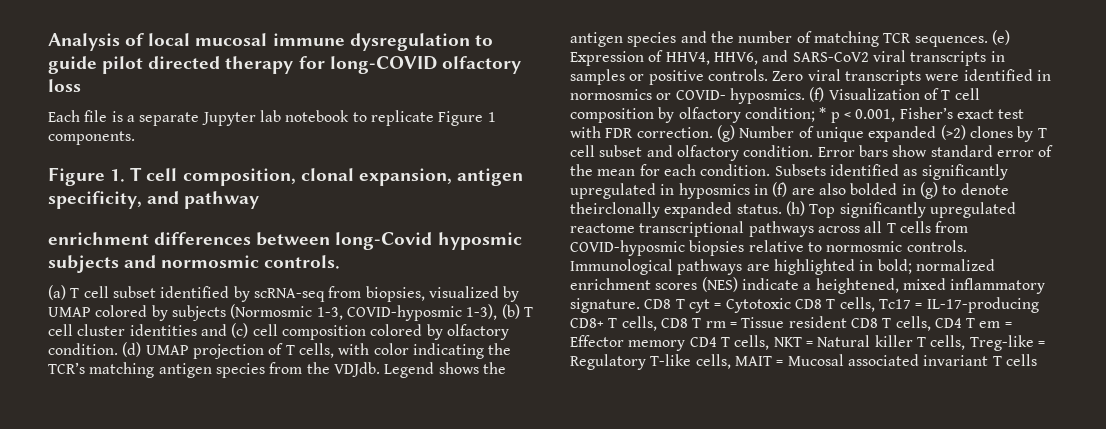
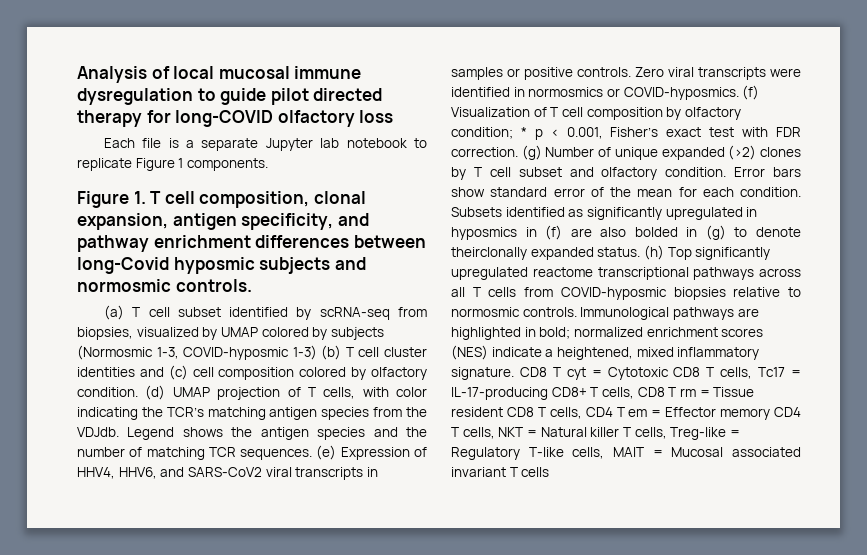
- Figure 1. T cell composition, clonal expansion, antigen specificity, and pathway
- enrichment differences between long-Covid hyposmic subjects and normosmic controls.
+ Figure 1. T cell composition, clonal expansion, antigen specificity, and pathway enrichment differences between long-Covid hyposmic subjects and normosmic controls.
- (a) T cell subset identified by scRNA-seq from biopsies, visualized by UMAP colored by subjects (Normosmic 1-3, COVID-hyposmic 1-3), (b) T cell cluster identities and (c) cell composition colored by olfactory condition.
+ (a) T cell subset identified by scRNA-seq from biopsies, visualized by UMAP colored by subjects (Normosmic 1-3, COVID-hyposmic 1-3) (b) T cell cluster identities and (c) cell composition colored by olfactory condition.
- Zero viral transcripts were identified in normosmics or COVID- hyposmics.
+ Zero viral transcripts were identified in normosmics or COVID-hyposmics.

